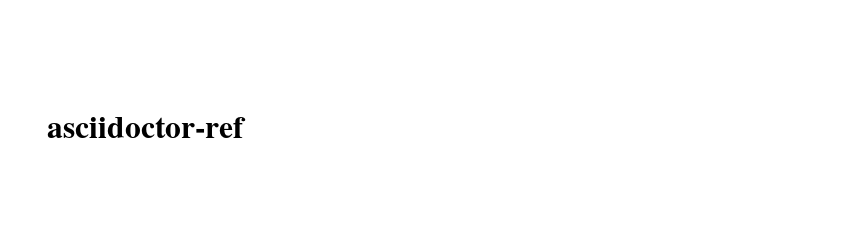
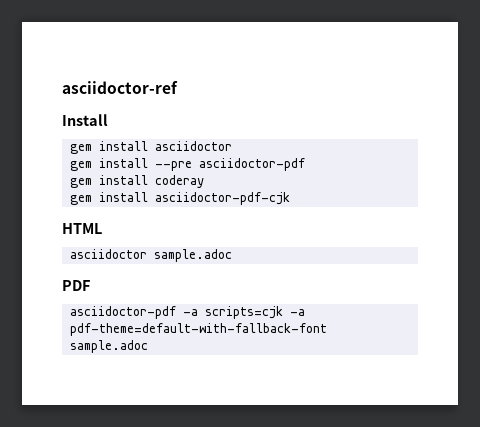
+ Install
+ gem install asciidoctor
+ gem install --pre asciidoctor-pdf
+ gem install coderay
+ gem install asciidoctor-pdf-cjk
+ HTML
+ asciidoctor sample.adoc
+ PDF
+ asciidoctor-pdf -a scripts=cjk -a pdf-theme=default-with-fallback-font sample.adoc

